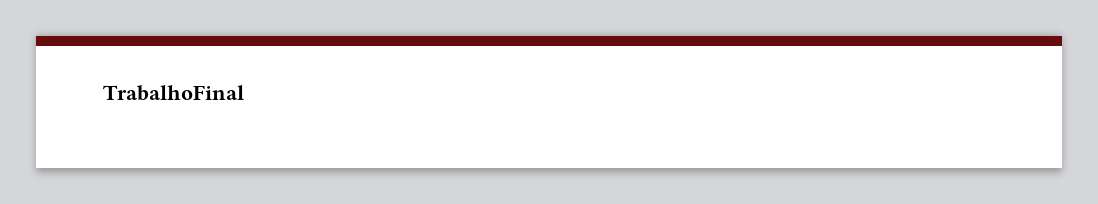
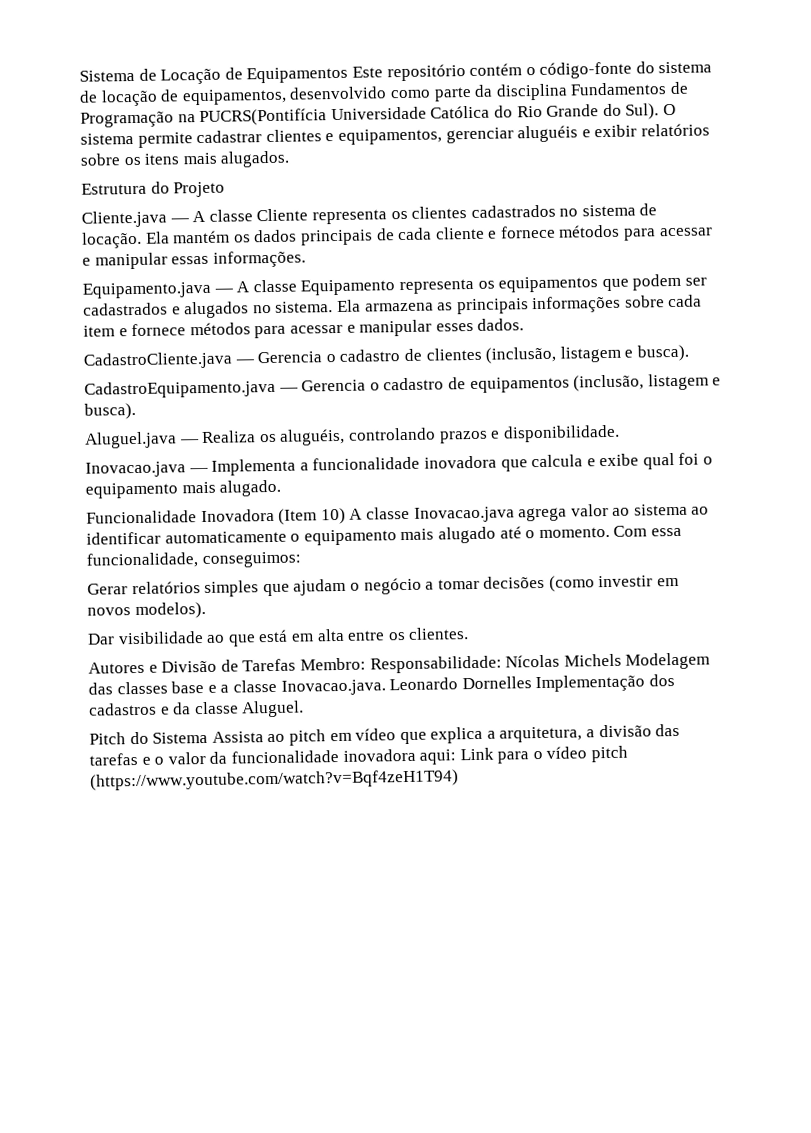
- TrabalhoFinal
+ Sistema de Locação de Equipamentos Este repositório contém o código-fonte do sistema de locação de equipamentos, desenvolvido como parte da disciplina Fundamentos de Programação na PUCRS(Pontifícia Universidade Católica do Rio Grande do Sul). O sistema permite cadastrar clientes e equipamentos, gerenciar aluguéis e exibir relatórios sobre os itens mais alugados.
+ Estrutura do Projeto
+ Cliente.java — A classe Cliente representa os clientes cadastrados no sistema de locação. Ela mantém os dados principais de cada cliente e fornece métodos para acessar e manipular essas informações.
+ Equipamento.java — A classe Equipamento representa os equipamentos que podem ser cadastrados e alugados no sistema. Ela armazena as principais informações sobre cada item e fornece métodos para acessar e manipular esses dados.
+ CadastroCliente.java — Gerencia o cadastro de clientes (inclusão, listagem e busca).
+ CadastroEquipamento.java — Gerencia o cadastro de equipamentos (inclusão, listagem e busca).
+ Aluguel.java — Realiza os aluguéis, controlando prazos e disponibilidade.
+ Inovacao.java — Implementa a funcionalidade inovadora que calcula e exibe qual foi o equipamento mais alugado.
+ Funcionalidade Inovadora (Item 10) A classe Inovacao.java agrega valor ao sistema ao identificar automaticamente o equipamento mais alugado até o momento. Com essa funcionalidade, conseguimos:
+ Gerar relatórios simples que ajudam o negócio a tomar decisões (como investir em novos modelos).
+ Dar visibilidade ao que está em alta entre os clientes.
+ Autores e Divisão de Tarefas Membro: Responsabilidade: Nícolas Michels Modelagem das classes base e a classe Inovacao.java. Leonardo Dornelles Implementação dos cadastros e da classe Aluguel.
+ Pitch do Sistema Assista ao pitch em vídeo que explica a arquitetura, a divisão das tarefas e o valor da funcionalidade inovadora aqui: Link para o vídeo pitch (https://www.youtube.com/watch?v=Bqf4zeH1T94)

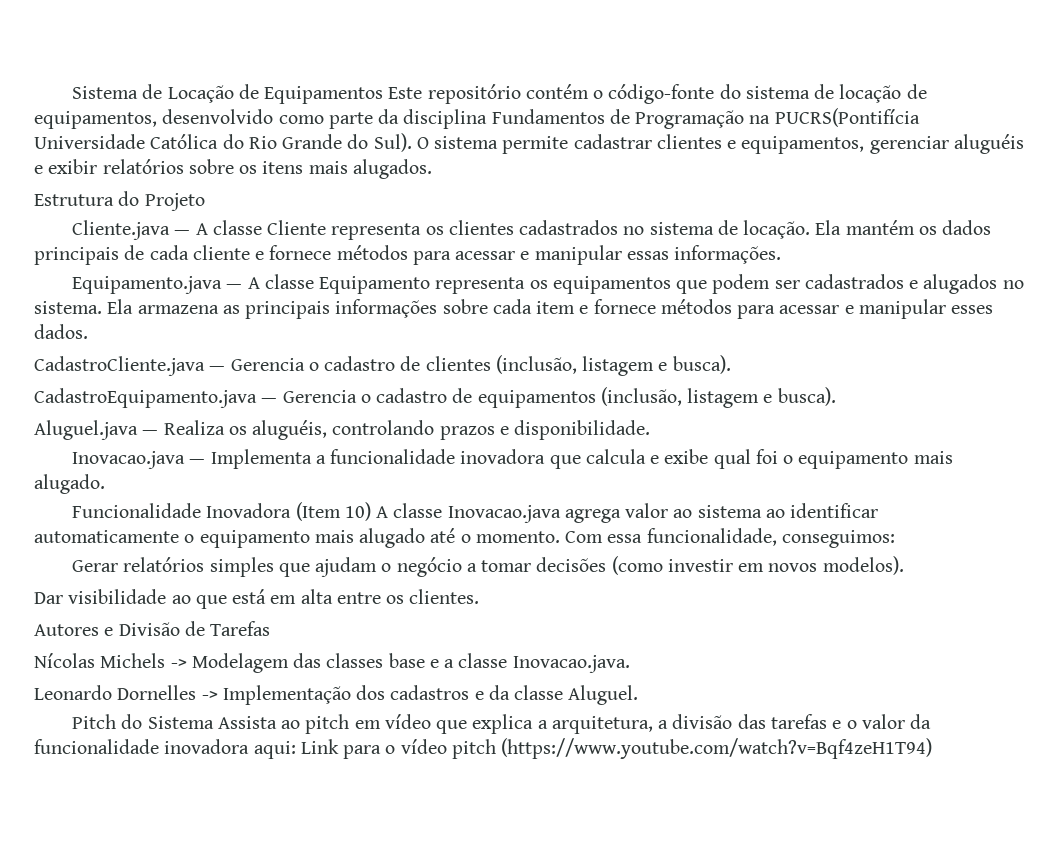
- Autores e Divisão de Tarefas Membro: Responsabilidade: Nícolas Michels Modelagem das classes base e a classe Inovacao.java. Leonardo Dornelles Implementação dos cadastros e da classe Aluguel.
+ Autores e Divisão de Tarefas
+ Nícolas Michels -> Modelagem das classes base e a classe Inovacao.java.
+ Leonardo Dornelles -> Implementação dos cadastros e da classe Aluguel.

